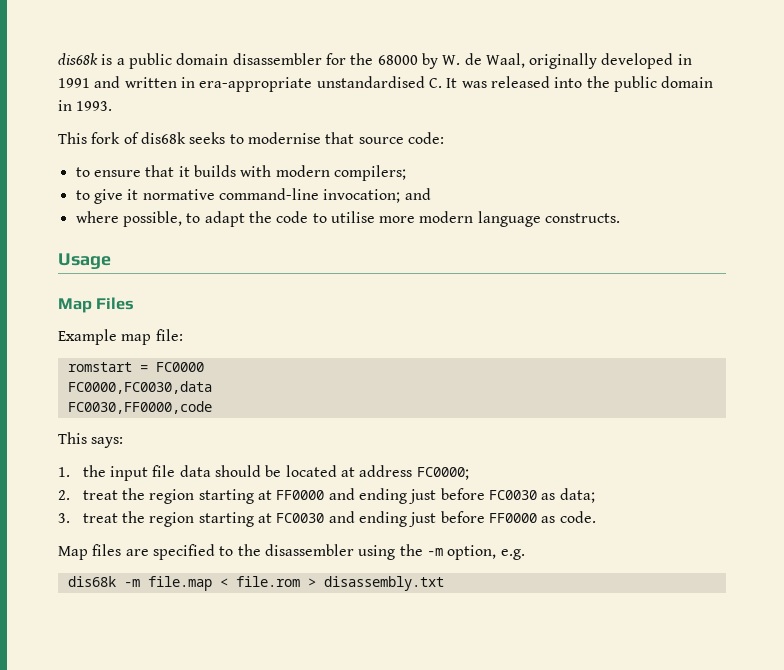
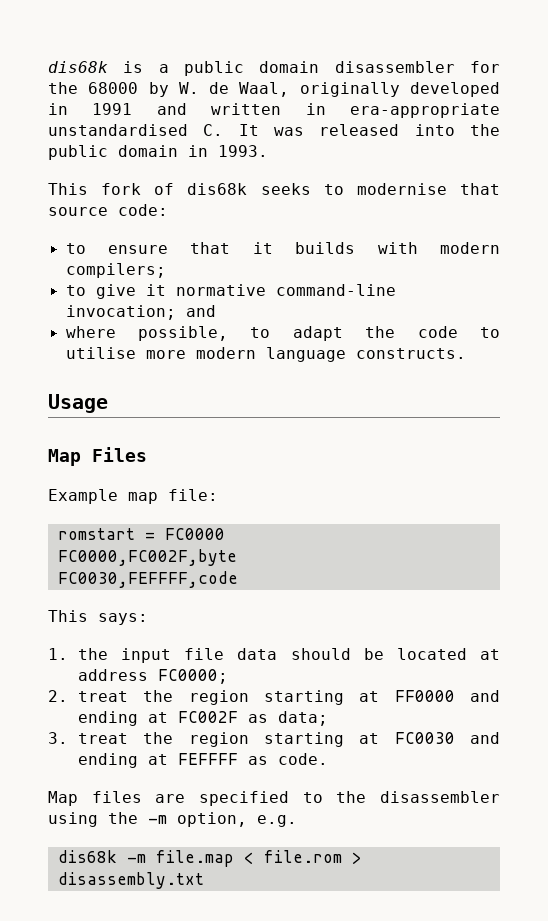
- FC0000,FC0030,data
- FC0030,FF0000,code
+ FC0000,FC002F,byte
+ FC0030,FEFFFF,code
- 2. treat the region starting at FF0000 and ending just before FC0030 as data;
+ 2. treat the region starting at FF0000 and ending at FC002F as data;
- 3. treat the region starting at FC0030 and ending just before FF0000 as code.
+ 3. treat the region starting at FC0030 and ending at FEFFFF as code.

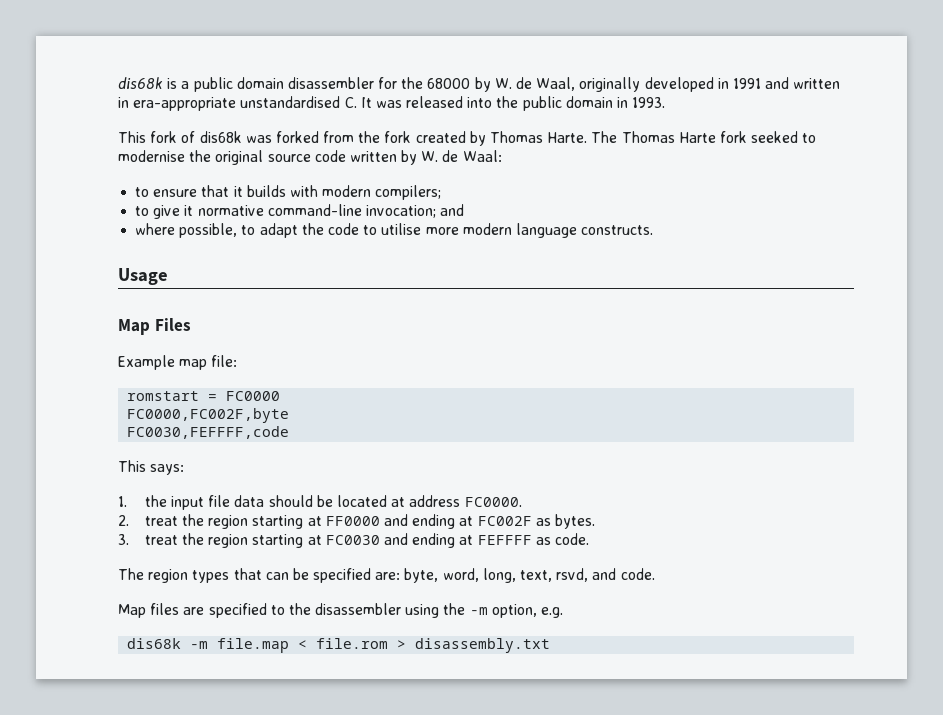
- This fork of dis68k seeks to modernise that source code:
+ This fork of dis68k was forked from the fork created by Thomas Harte. The Thomas Harte fork seeked to modernise the original source code written by W. de Waal:
- 1. the input file data should be located at address FC0000;
+ 1. the input file data should be located at address FC0000.
- 2. treat the region starting at FF0000 and ending at FC002F as data;
+ 2. treat the region starting at FF0000 and ending at FC002F as bytes.
+ The region types that can be specified are: byte, word, long, text, rsvd, and code.

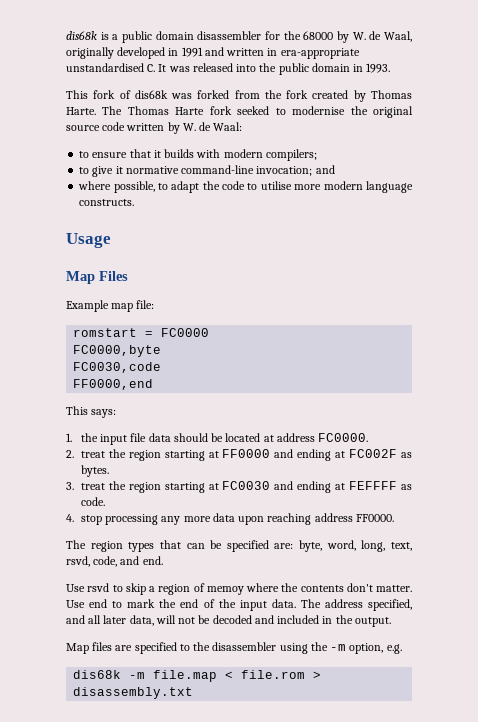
- FC0000,FC002F,byte
- FC0030,FEFFFF,code
+ FC0000,byte
+ FC0030,code
+ FF0000,end
+ 4. stop processing any more data upon reaching address FF0000.
- The region types that can be specified are: byte, word, long, text, rsvd, and code.
+ The region types that can be specified are: byte, word, long, text, rsvd, code, and end.
+ Use rsvd to skip a region of memoy where the contents don't matter. Use end to mark the end of the input data. The address specified, and all later data, will not be decoded and included in the output.

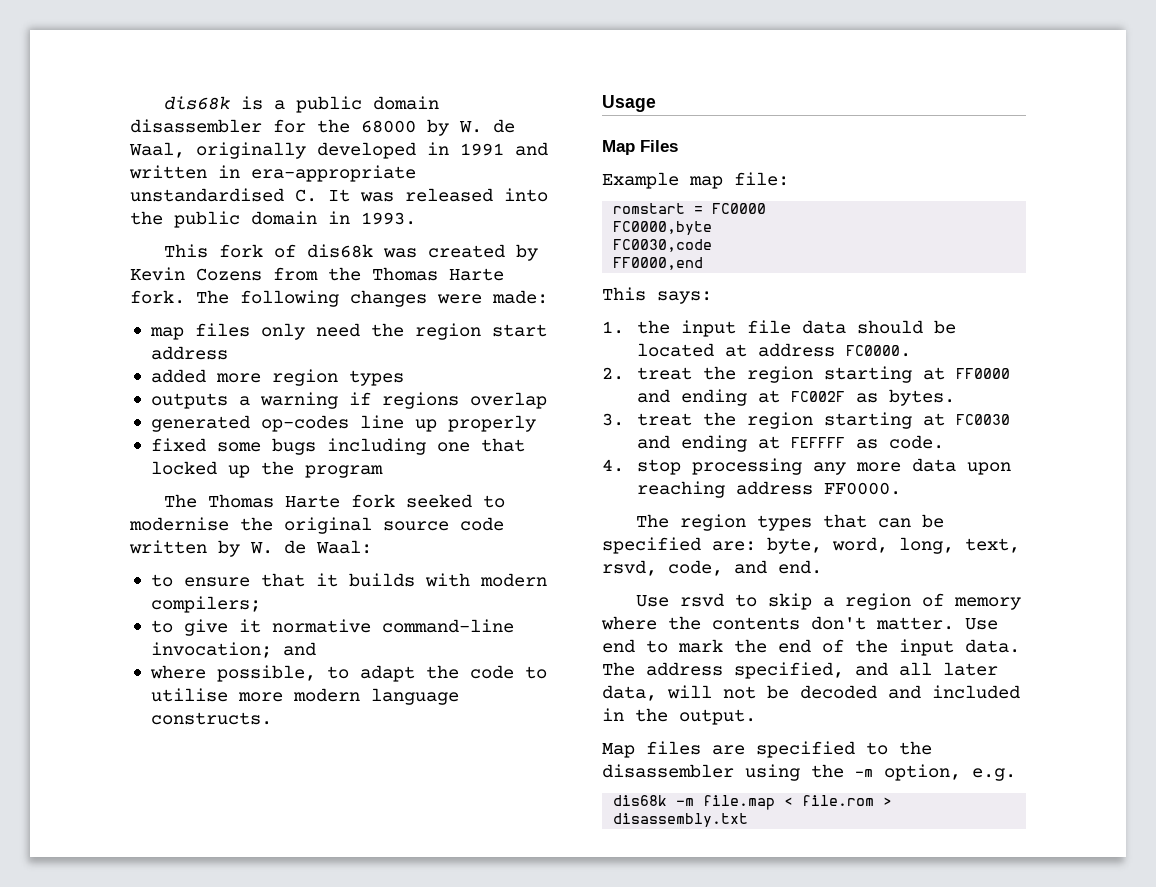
- This fork of dis68k was forked from the fork created by Thomas Harte. The Thomas Harte fork seeked to modernise the original source code written by W. de Waal:
+ This fork of dis68k was created by Kevin Cozens from the Thomas Harte fork. The following changes were made:
+ map files only need the region start address
+ added more region types
+ outputs a warning if regions overlap
+ generated op-codes line up properly
+ fixed some bugs including one that locked up the program
+ The Thomas Harte fork seeked to modernise the original source code written by W. de Waal:
- Use rsvd to skip a region of memoy where the contents don't matter.
+ Use rsvd to skip a region of memory where the contents don't matter.

